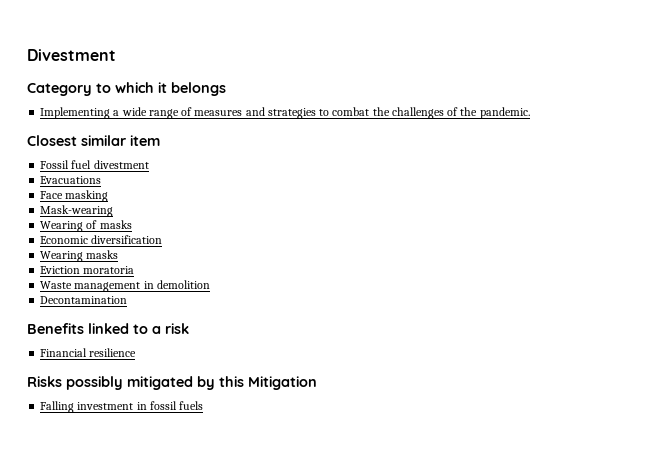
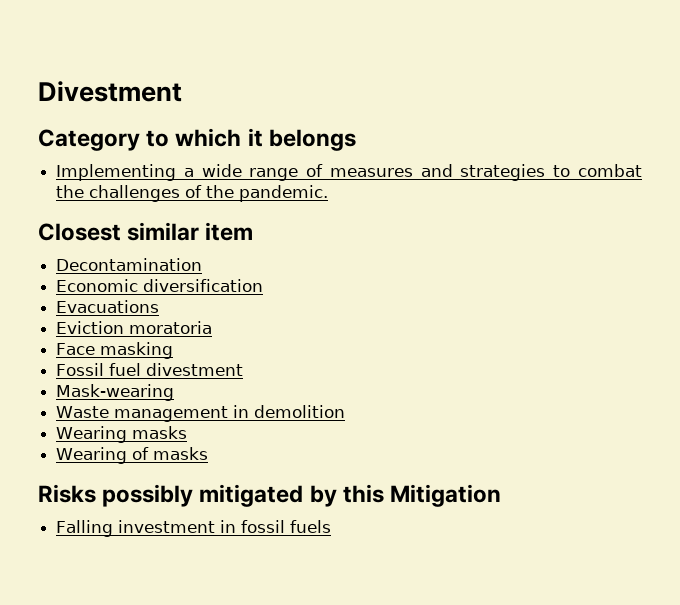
+ Decontamination
+ Economic diversification
+ Evacuations
+ Eviction moratoria
+ Face masking
  Fossil fuel divestment
- Evacuations
- Face masking
  Mask-wearing
+ Waste management in demolition
+ Wearing masks
  Wearing of masks
- Economic diversification
- Wearing masks
- Eviction moratoria
- Waste management in demolition
- Decontamination
- Benefits linked to a risk
- Financial resilience

